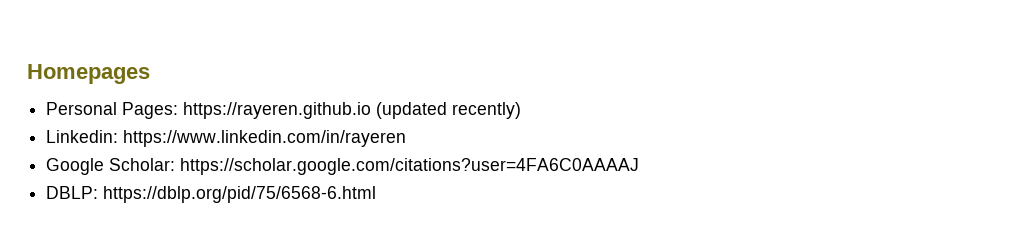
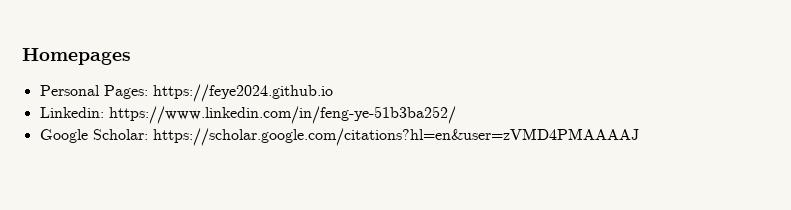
- Personal Pages: https://rayeren.github.io (updated recently)
+ Personal Pages: https://feye2024.github.io
- Linkedin: https://www.linkedin.com/in/rayeren
+ Linkedin: https://www.linkedin.com/in/feng-ye-51b3ba252/
- Google Scholar: https://scholar.google.com/citations?user=4FA6C0AAAAJ
- DBLP: https://dblp.org/pid/75/6568-6.html
+ Google Scholar: https://scholar.google.com/citations?hl=en&user=zVMD4PMAAAAJ

